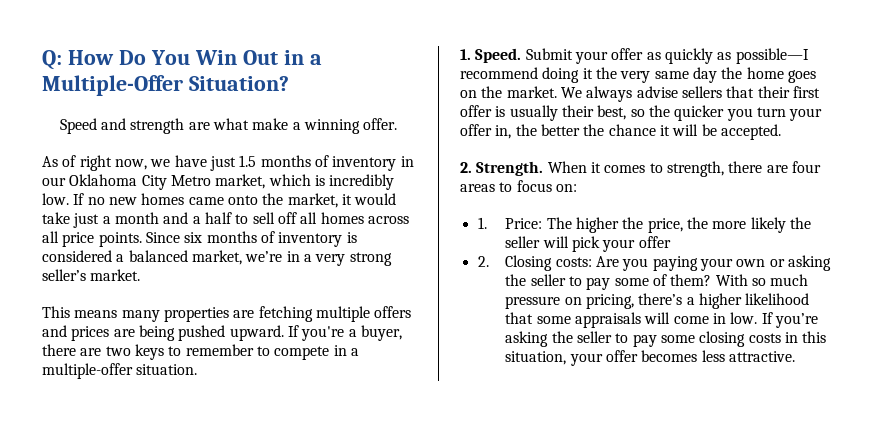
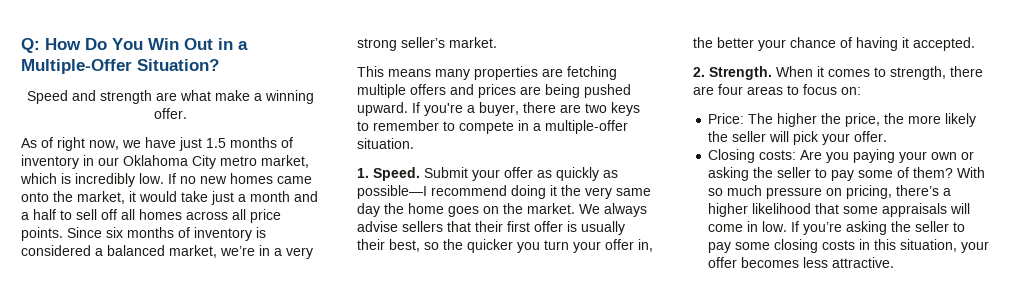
- As of right now, we have just 1.5 months of inventory in our Oklahoma City Metro market, which is incredibly low.
+ As of right now, we have just 1.5 months of inventory in our Oklahoma City metro market, which is incredibly low.
- We always advise sellers that their first offer is usually their best, so the quicker you turn your offer in, the better the chance it will be accepted.
+ We always advise sellers that their first offer is usually their best, so the quicker you turn your offer in, the better your chance of having it accepted.
- 1. Price: The higher the price, the more likely the seller will pick your offer
- 2. Closing costs: Are you paying your own or asking the seller to pay some of them?
+ Price: The higher the price, the more likely the seller will pick your offer.
+ Closing costs: Are you paying your own or asking the seller to pay some of them?

